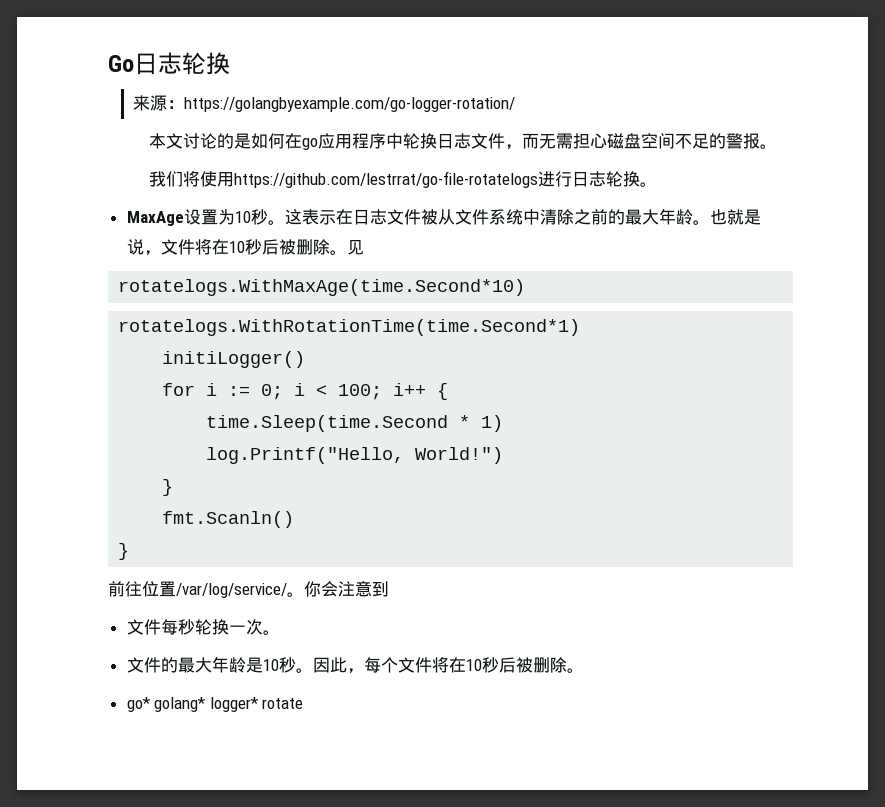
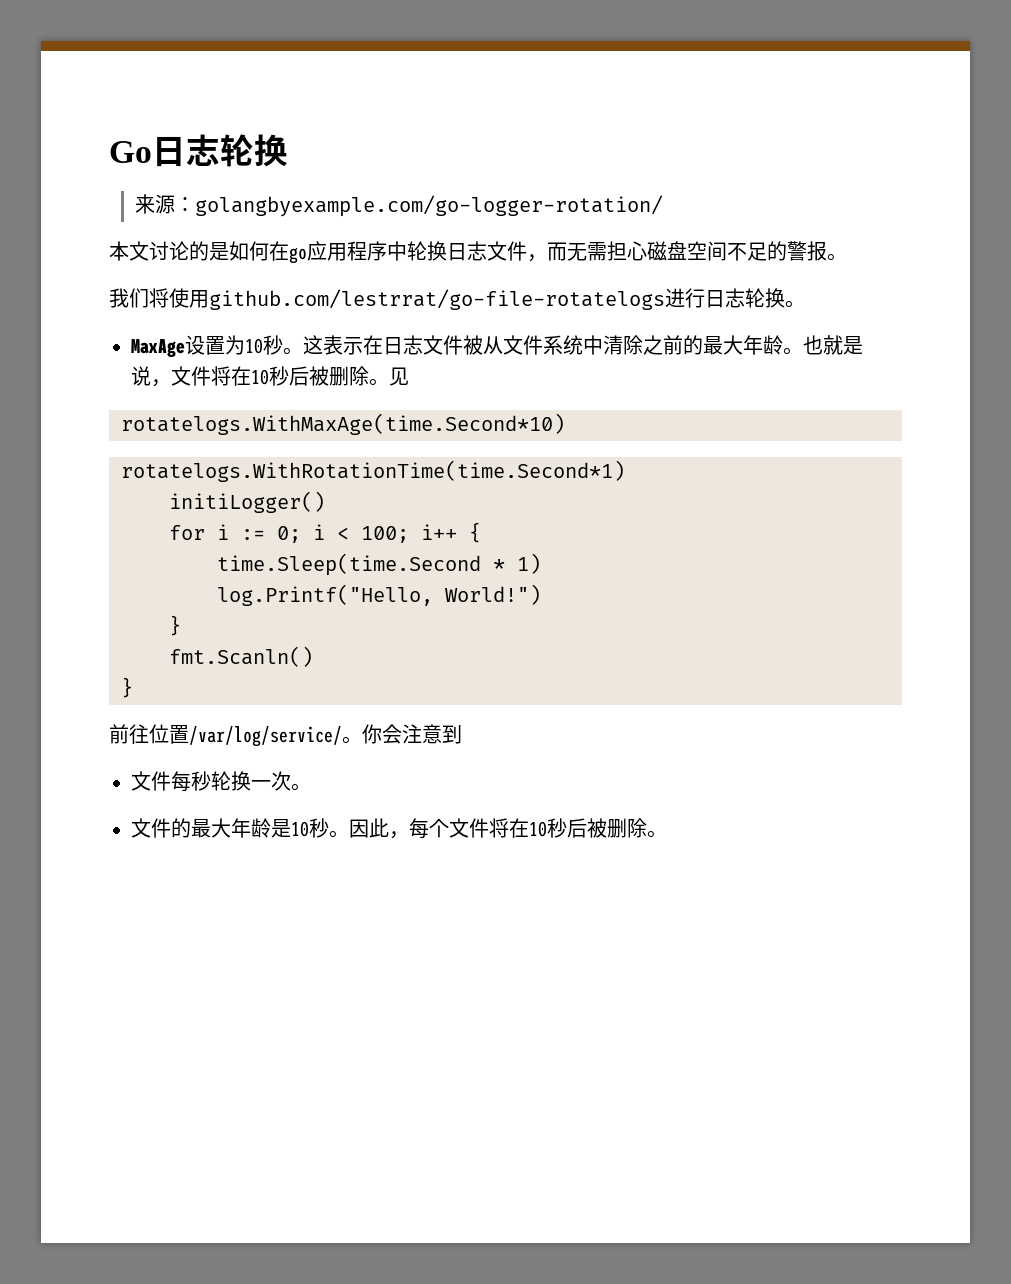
- 来源：https://golangbyexample.com/go-logger-rotation/
+ 来源：golangbyexample.com/go-logger-rotation/
- 我们将使用https://github.com/lestrrat/go-file-rotatelogs进行日志轮换。
+ 我们将使用github.com/lestrrat/go-file-rotatelogs进行日志轮换。
- go* golang* logger* rotate

